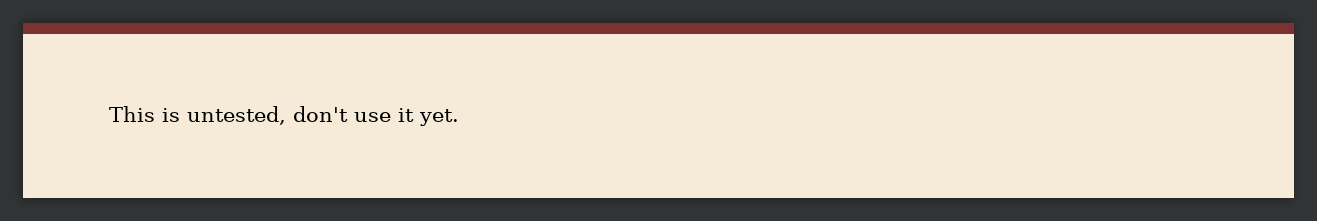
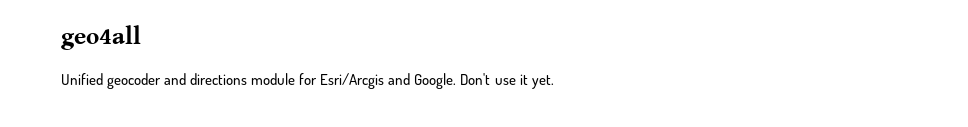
- This is untested, don't use it yet.
+ geo4all
+ Unified geocoder and directions module for Esri/Arcgis and Google. Don't use it yet.

